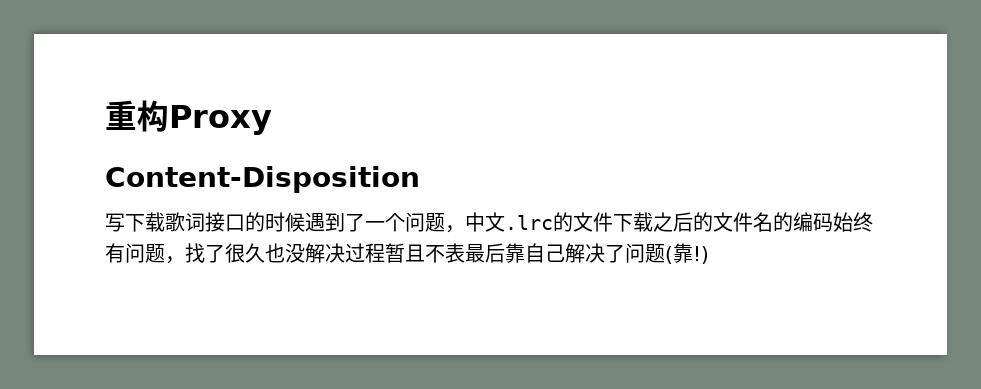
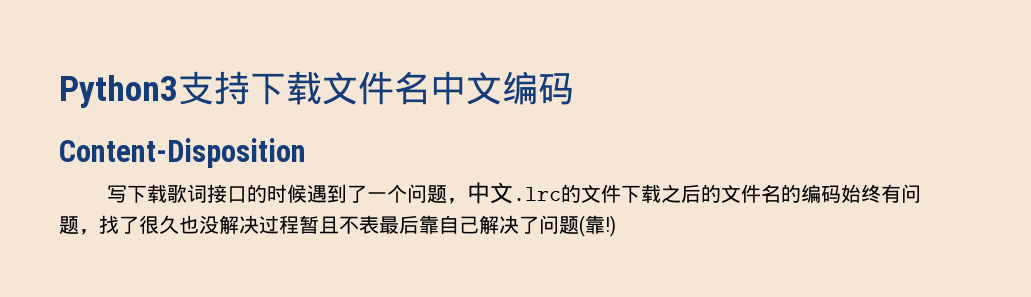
- 重构Proxy
+ Python3支持下载文件名中文编码

